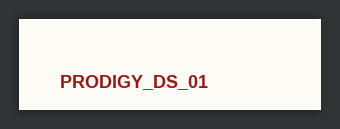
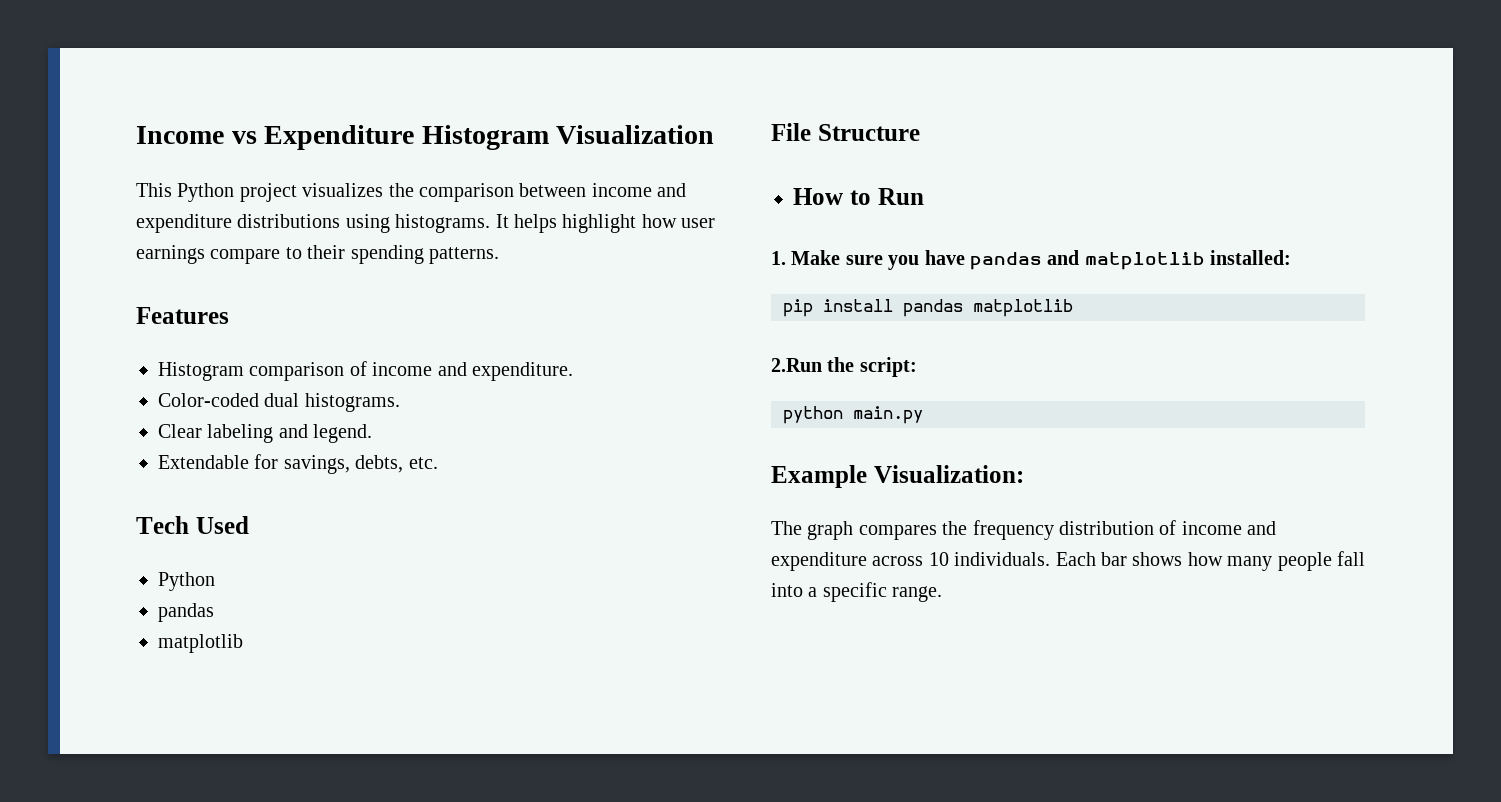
- PRODIGY_DS_01
+ Income vs Expenditure Histogram Visualization
+ This Python project visualizes the comparison between income and expenditure distributions using histograms. It helps highlight how user earnings compare to their spending patterns.
+ Features
+ Histogram comparison of income and expenditure.
+ Color-coded dual histograms.
+ Clear labeling and legend.
+ Extendable for savings, debts, etc.
+ Tech Used
+ Python
+ pandas
+ matplotlib
+ File Structure
+ How to Run
+ 1. Make sure you have pandas and matplotlib installed:
+ pip install pandas matplotlib
+ 2.Run the script:
+ python main.py
+ Example Visualization:
+ The graph compares the frequency distribution of income and expenditure across 10 individuals. Each bar shows how many people fall into a specific range.

